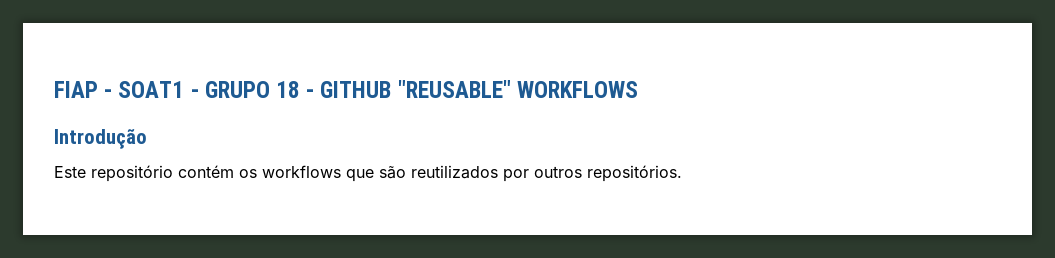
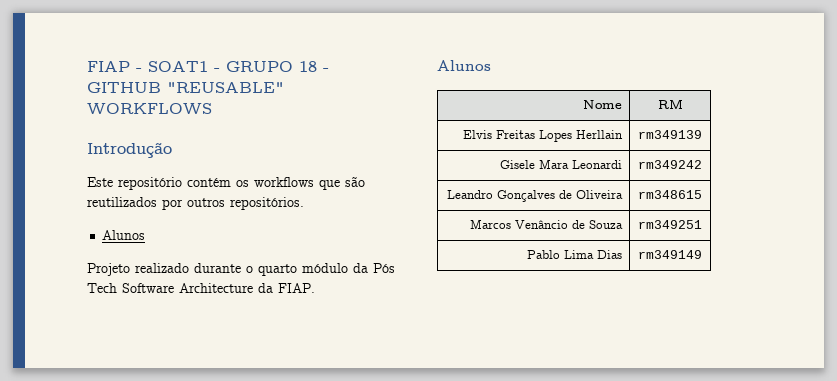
  Este repositório contém os workflows que são reutilizados por outros repositórios.
+ Alunos
+ Projeto realizado durante o quarto módulo da Pós Tech Software Architecture da FIAP.
+ Alunos
+ Nome | RM
+ Elvis Freitas Lopes Herllain | rm349139
+ Gisele Mara Leonardi | rm349242
+ Leandro Gonçalves de Oliveira | rm348615
+ Marcos Venâncio de Souza | rm349251
+ Pablo Lima Dias | rm349149

